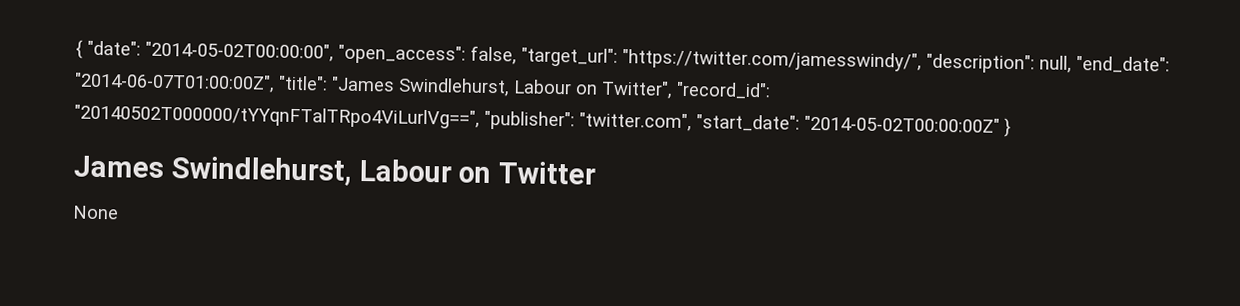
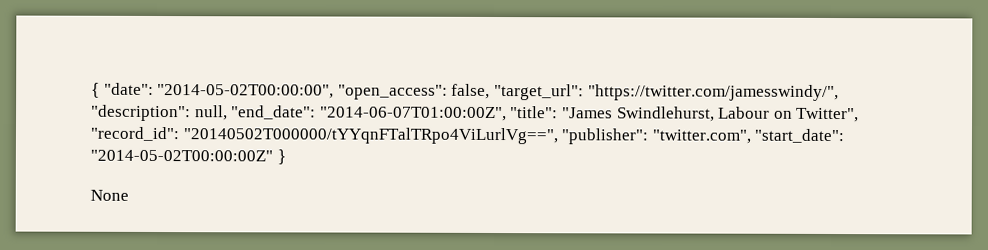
- James Swindlehurst, Labour on Twitter

